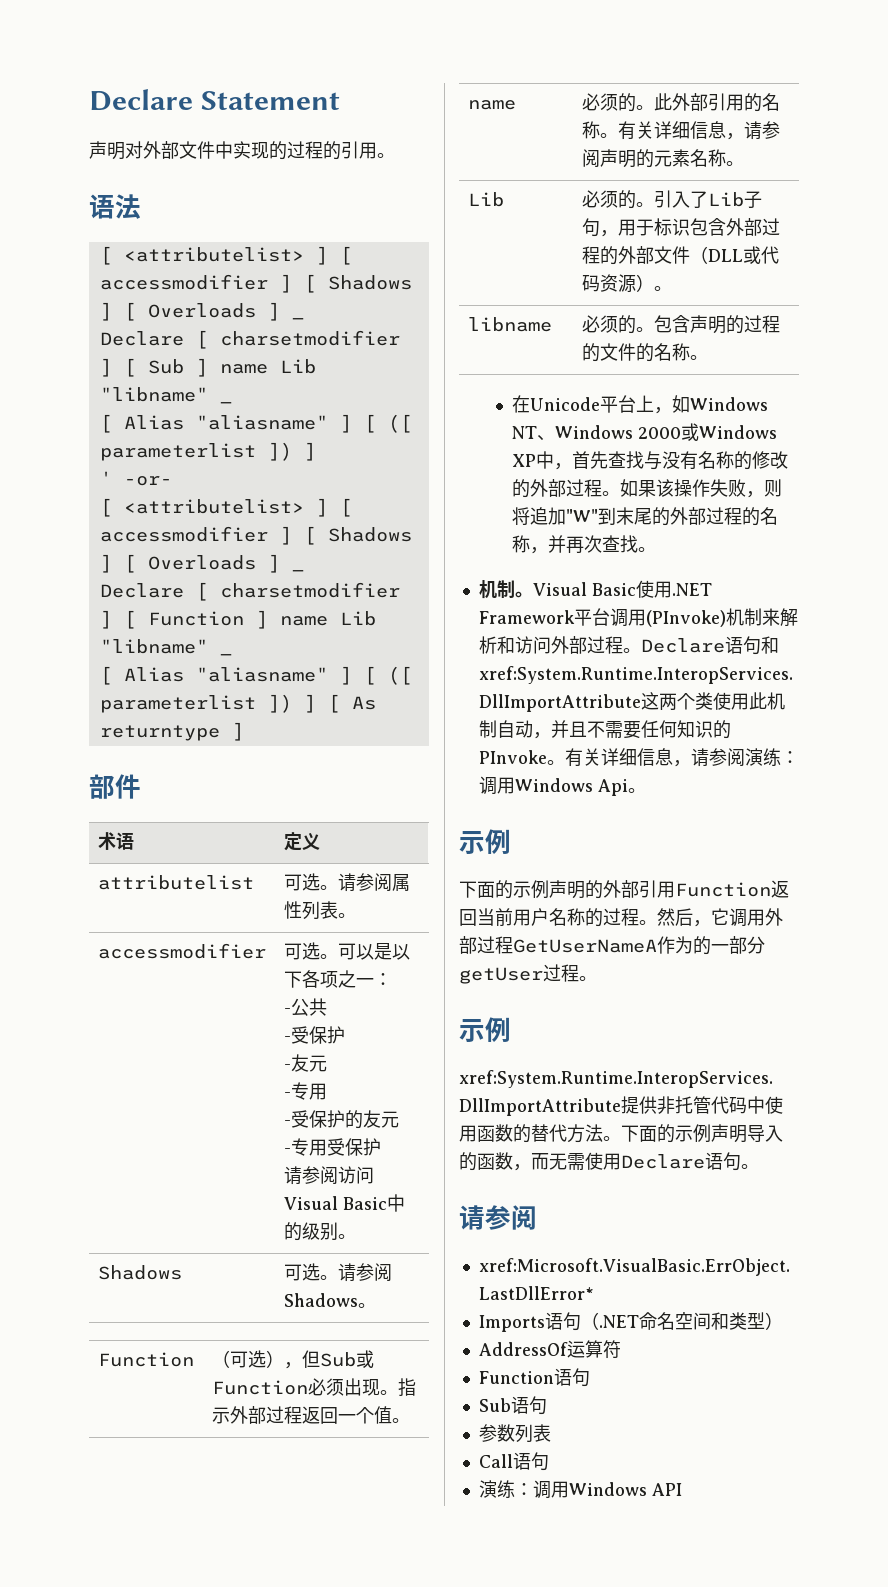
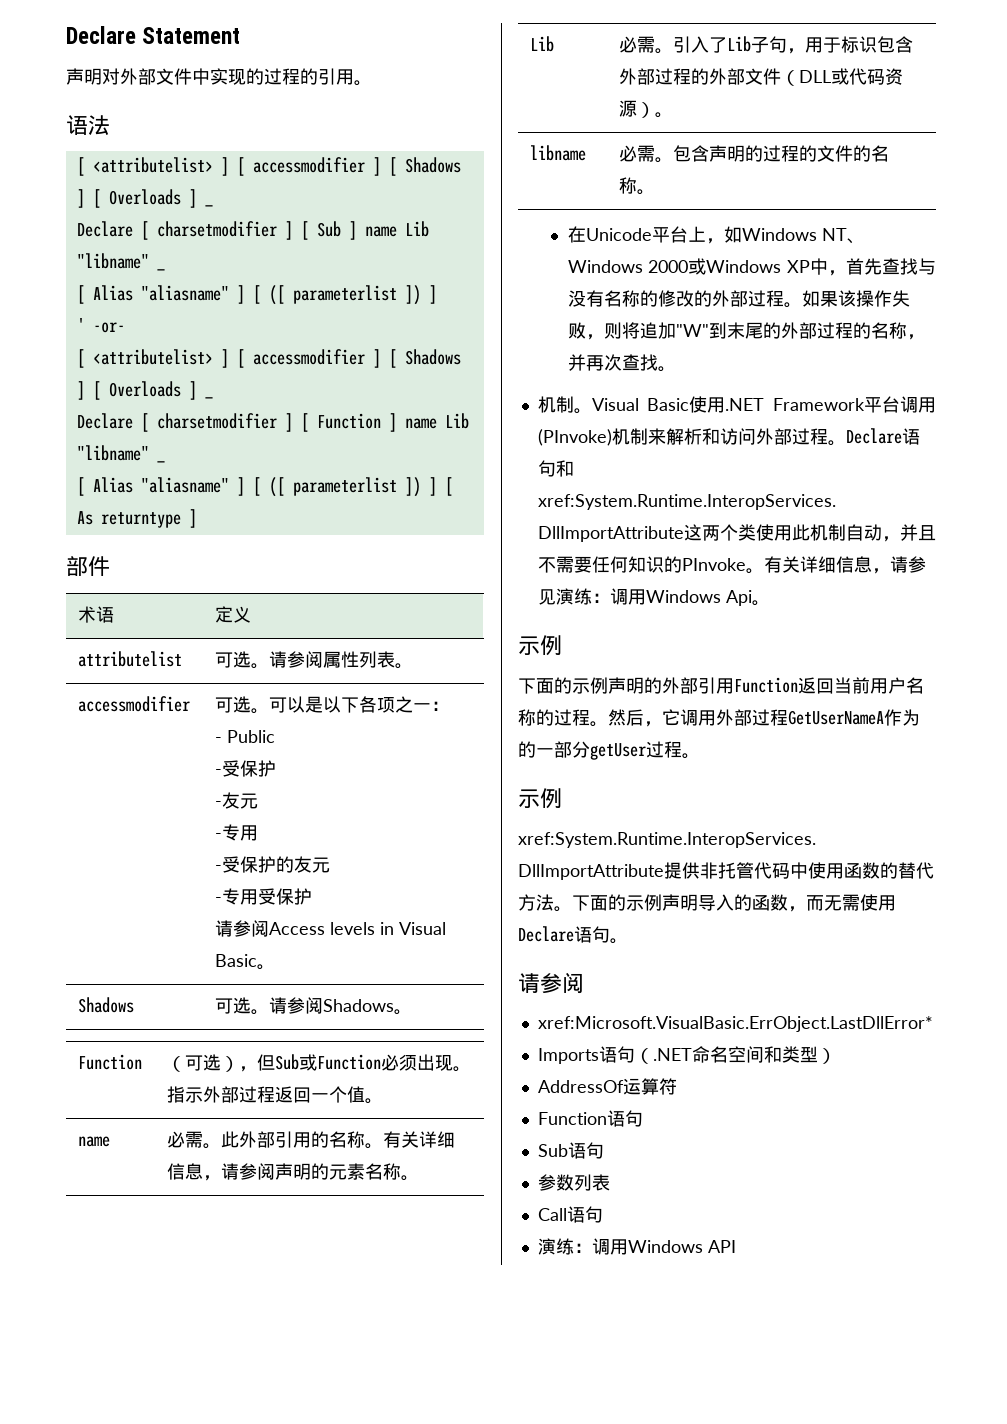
  accessmodifier | 可选。可以是以下各项之一：
- -公共
+ - Public
  -受保护
  -友元
  -专用
  -受保护的友元
  -专用受保护
- 请参阅访问Visual Basic中的级别。
+ 请参阅Access levels in Visual Basic。
- name | 必须的。此外部引用的名称。有关详细信息，请参阅声明的元素名称。
+ name | 必需。此外部引用的名称。有关详细信息，请参阅声明的元素名称。
- Lib | 必须的。引入了Lib子句，用于标识包含外部过程的外部文件（DLL或代码资源）。
+ Lib | 必需。引入了Lib子句，用于标识包含外部过程的外部文件（DLL或代码资源）。
- libname | 必须的。包含声明的过程的文件的名称。
+ libname | 必需。包含声明的过程的文件的名称。
- 有关详细信息，请参阅演练：调用Windows Api。
+ 有关详细信息，请参见演练：调用Windows Api。

